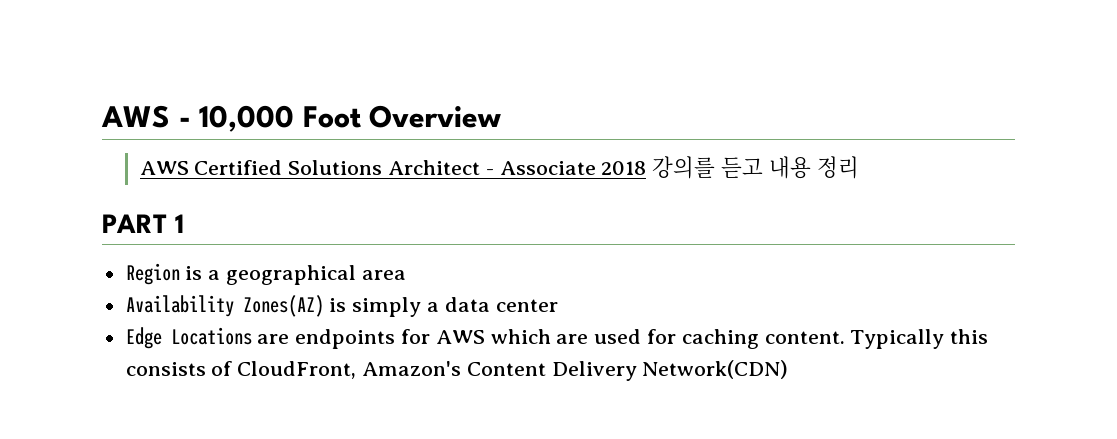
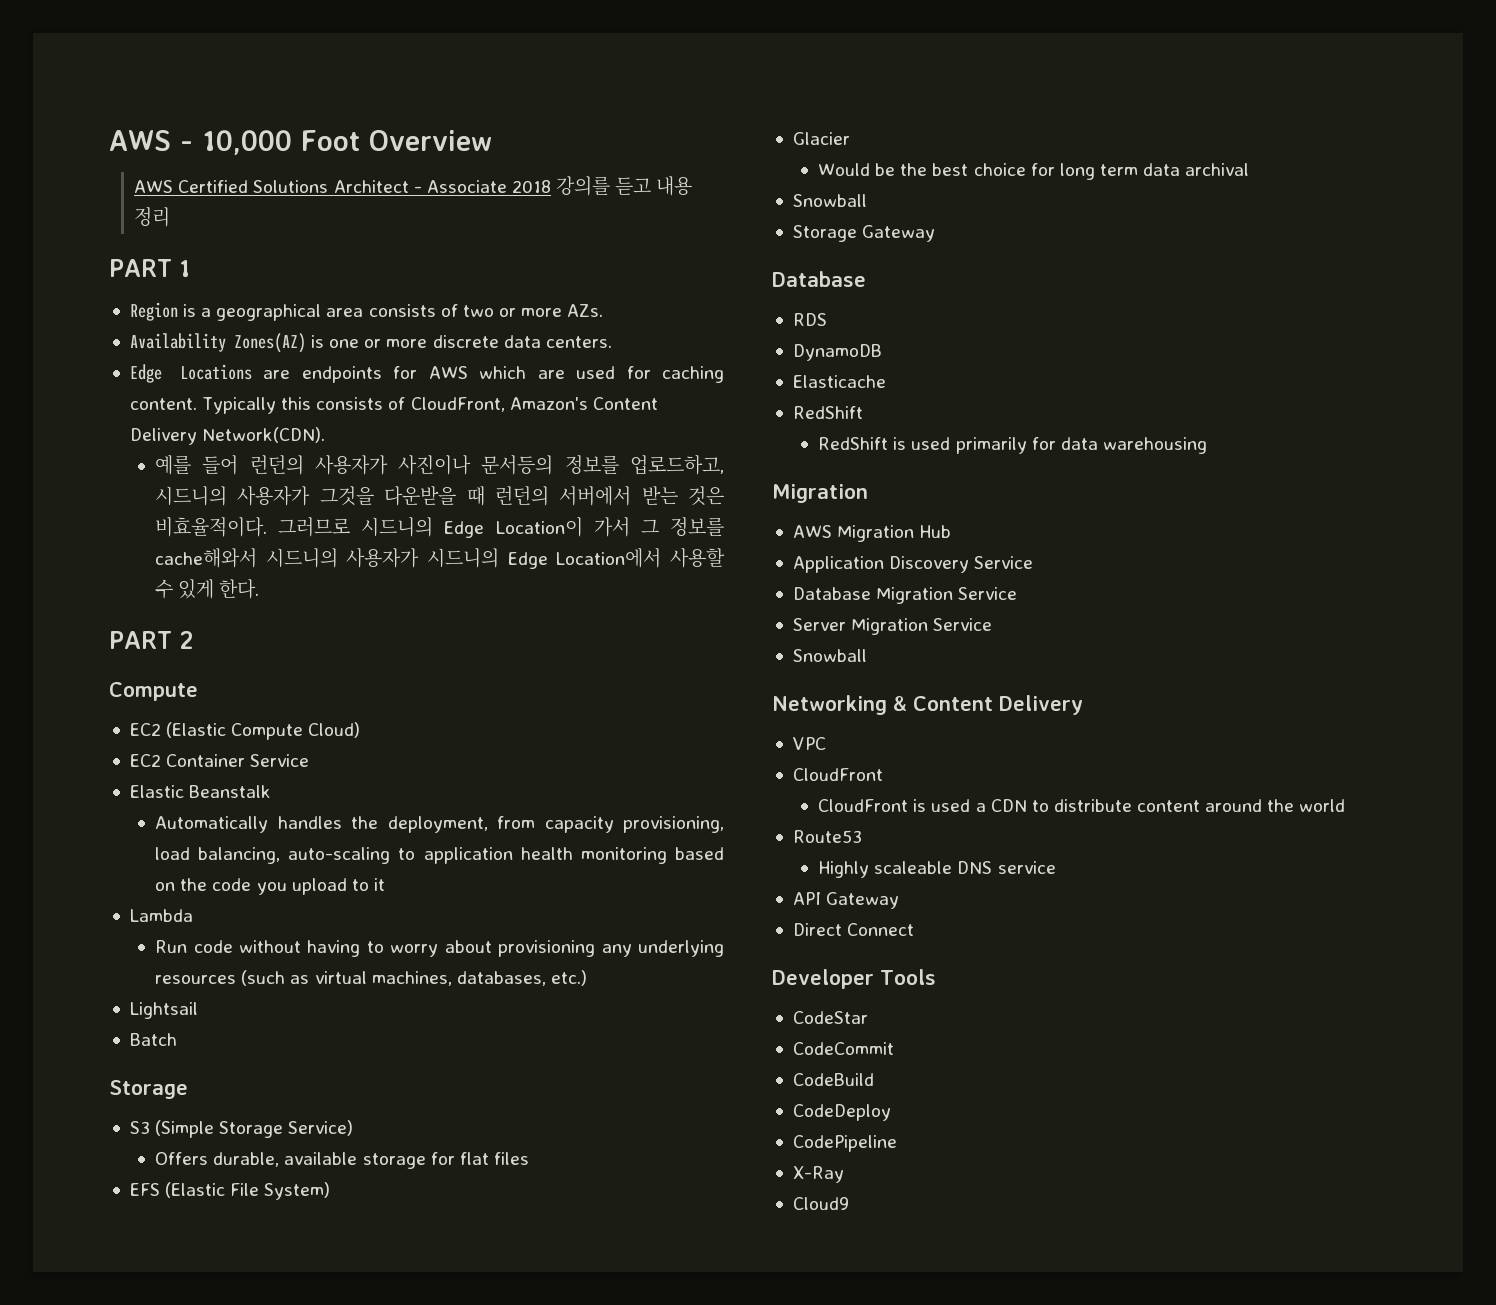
- Region is a geographical area
- Availability Zones(AZ) is simply a data center
+ Region is a geographical area consists of two or more AZs.
+ Availability Zones(AZ) is one or more discrete data centers.
- Typically this consists of CloudFront, Amazon's Content Delivery Network(CDN)
+ Typically this consists of CloudFront, Amazon's Content Delivery Network(CDN).
+ 예를 들어 런던의 사용자가 사진이나 문서등의 정보를 업로드하고, 시드니의 사용자가 그것을 다운받을 때 런던의 서버에서 받는 것은 비효율적이다. 그러므로 시드니의 Edge Location이 가서 그 정보를 cache해와서 시드니의 사용자가 시드니의 Edge Location에서 사용할 수 있게 한다.
+ PART 2
+ Compute
+ EC2 (Elastic Compute Cloud)
+ EC2 Container Service
+ Elastic Beanstalk
+ Automatically handles the deployment, from capacity provisioning, load balancing, auto-scaling to application health monitoring based on the code you upload to it
+ Lambda
+ Run code without having to worry about provisioning any underlying resources (such as virtual machines, databases, etc.)
+ Lightsail
+ Batch
+ Storage
+ S3 (Simple Storage Service)
+ Offers durable, available storage for flat files
+ EFS (Elastic File System)
+ Glacier
+ Would be the best choice for long term data archival
+ Snowball
+ Storage Gateway
+ Database
+ RDS
+ DynamoDB
+ Elasticache
+ RedShift
+ RedShift is used primarily for data warehousing
+ Migration
+ AWS Migration Hub
+ Application Discovery Service
+ Database Migration Service
+ Server Migration Service
+ Snowball
+ Networking & Content Delivery
+ VPC
+ CloudFront
+ CloudFront is used a CDN to distribute content around the world
+ Route53
+ Highly scaleable DNS service
+ API Gateway
+ Direct Connect
+ Developer Tools
+ CodeStar
+ CodeCommit
+ CodeBuild
+ CodeDeploy
+ CodePipeline
+ X-Ray
+ Cloud9

